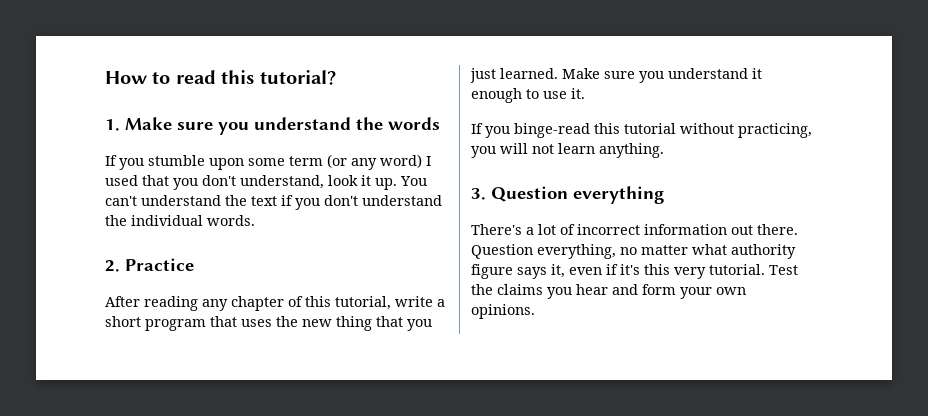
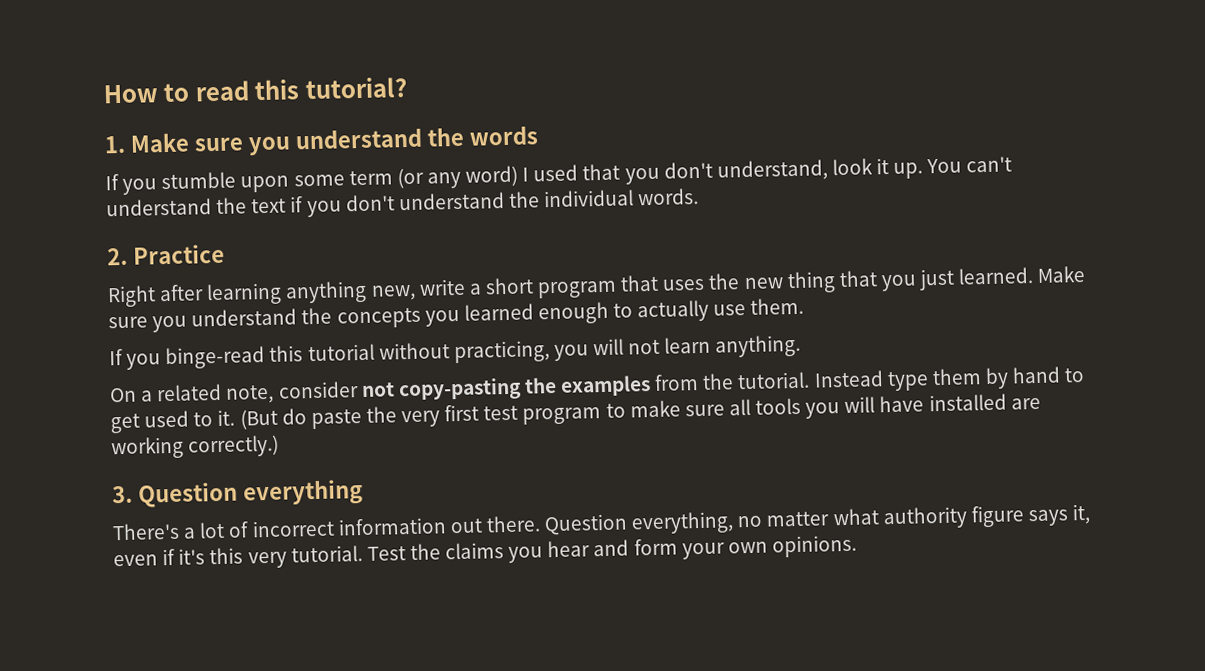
- After reading any chapter of this tutorial, write a short program that uses the new thing that you just learned.
+ Right after learning anything new, write a short program that uses the new thing that you just learned.
- Make sure you understand it enough to use it.
+ Make sure you understand the concepts you learned enough to actually use them.
+ On a related note, consider not copy-pasting the examples from the tutorial. Instead type them by hand to get used to it. (But do paste the very first test program to make sure all tools you will have installed are working correctly.)

